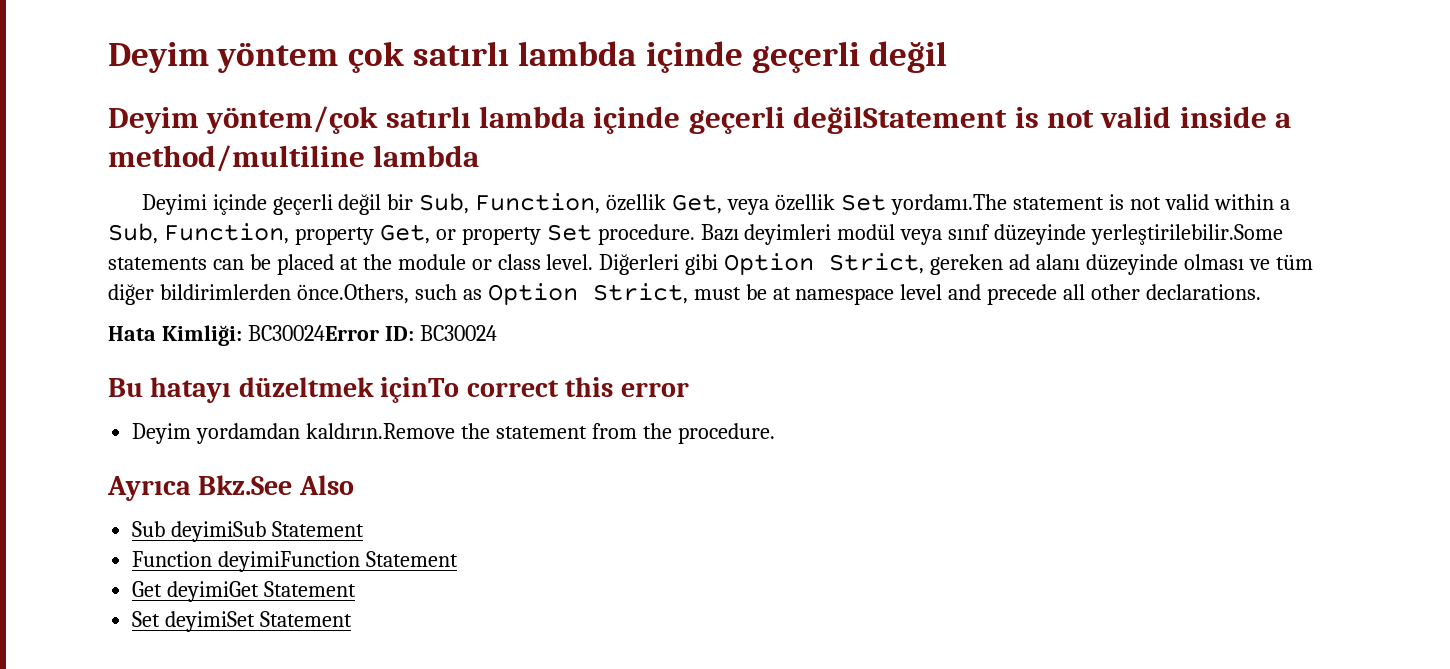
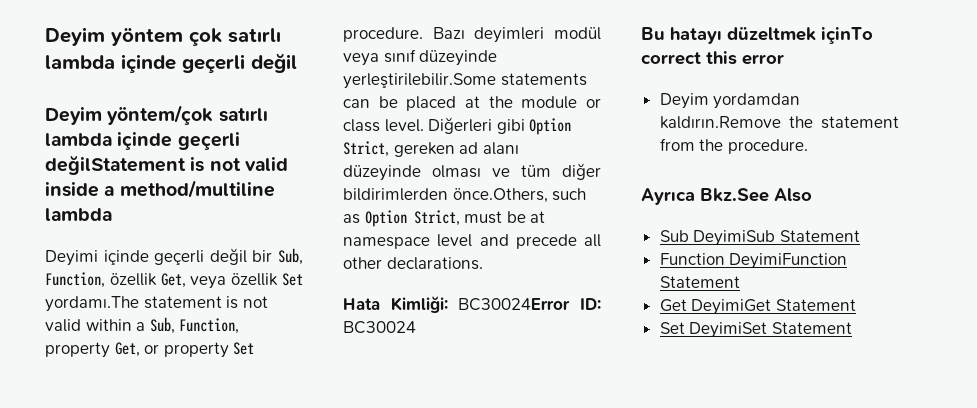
- Sub deyimiSub Statement
+ Sub DeyimiSub Statement
- Function deyimiFunction Statement
+ Function DeyimiFunction Statement
- Get deyimiGet Statement
+ Get DeyimiGet Statement
- Set deyimiSet Statement
+ Set DeyimiSet Statement

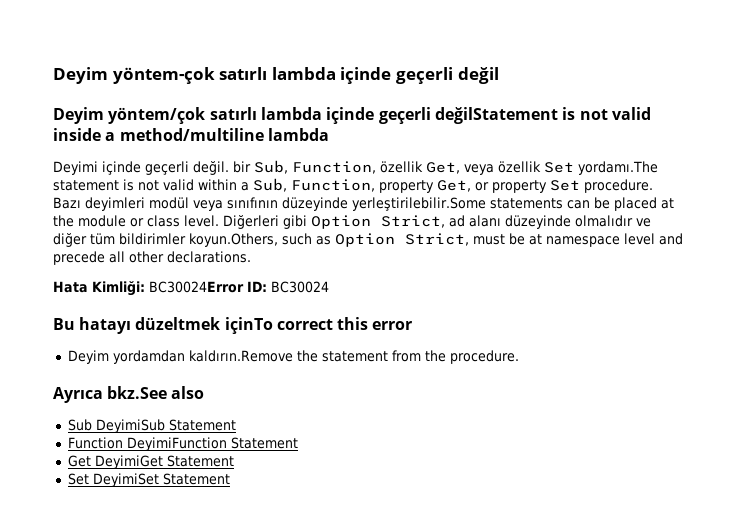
- Deyim yöntem çok satırlı lambda içinde geçerli değil
+ Deyim yöntem-çok satırlı lambda içinde geçerli değil
- Deyimi içinde geçerli değil bir Sub, Function, özellik Get, veya özellik Set yordamı.The statement is not valid within a Sub, Function, property Get, or property Set procedure.
+ Deyimi içinde geçerli değil. bir Sub, Function, özellik Get, veya özellik Set yordamı.The statement is not valid within a Sub, Function, property Get, or property Set procedure.
- Bazı deyimleri modül veya sınıf düzeyinde yerleştirilebilir.Some statements can be placed at the module or class level.
+ Bazı deyimleri modül veya sınıfının düzeyinde yerleştirilebilir.Some statements can be placed at the module or class level.
- Diğerleri gibi Option Strict, gereken ad alanı düzeyinde olması ve tüm diğer bildirimlerden önce.Others, such as Option Strict, must be at namespace level and precede all other declarations.
+ Diğerleri gibi Option Strict, ad alanı düzeyinde olmalıdır ve diğer tüm bildirimler koyun.Others, such as Option Strict, must be at namespace level and precede all other declarations.
- Ayrıca Bkz.See Also
+ Ayrıca bkz.See also

